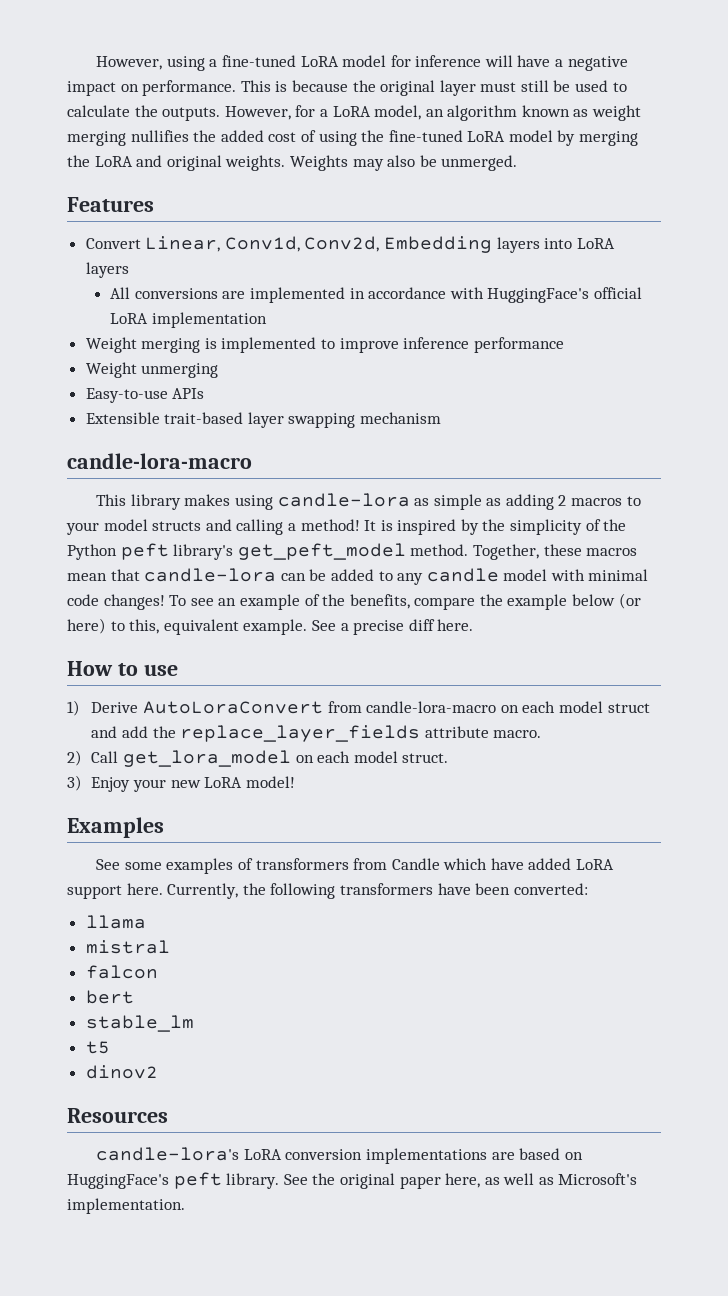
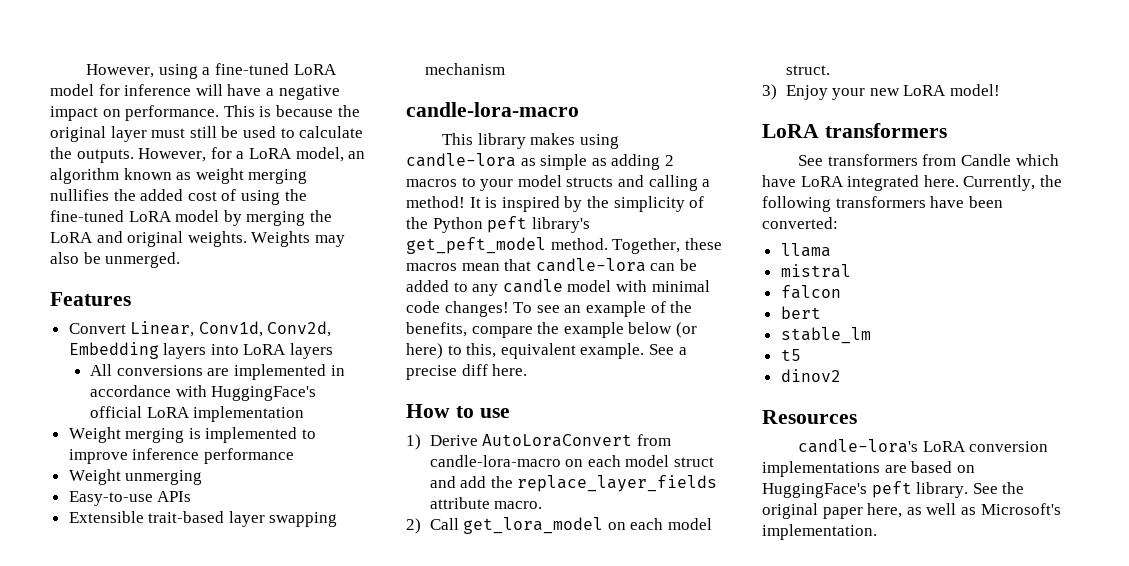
- Examples
- See some examples of transformers from Candle which have added LoRA support here.
+ LoRA transformers
+ See transformers from Candle which have LoRA integrated here.

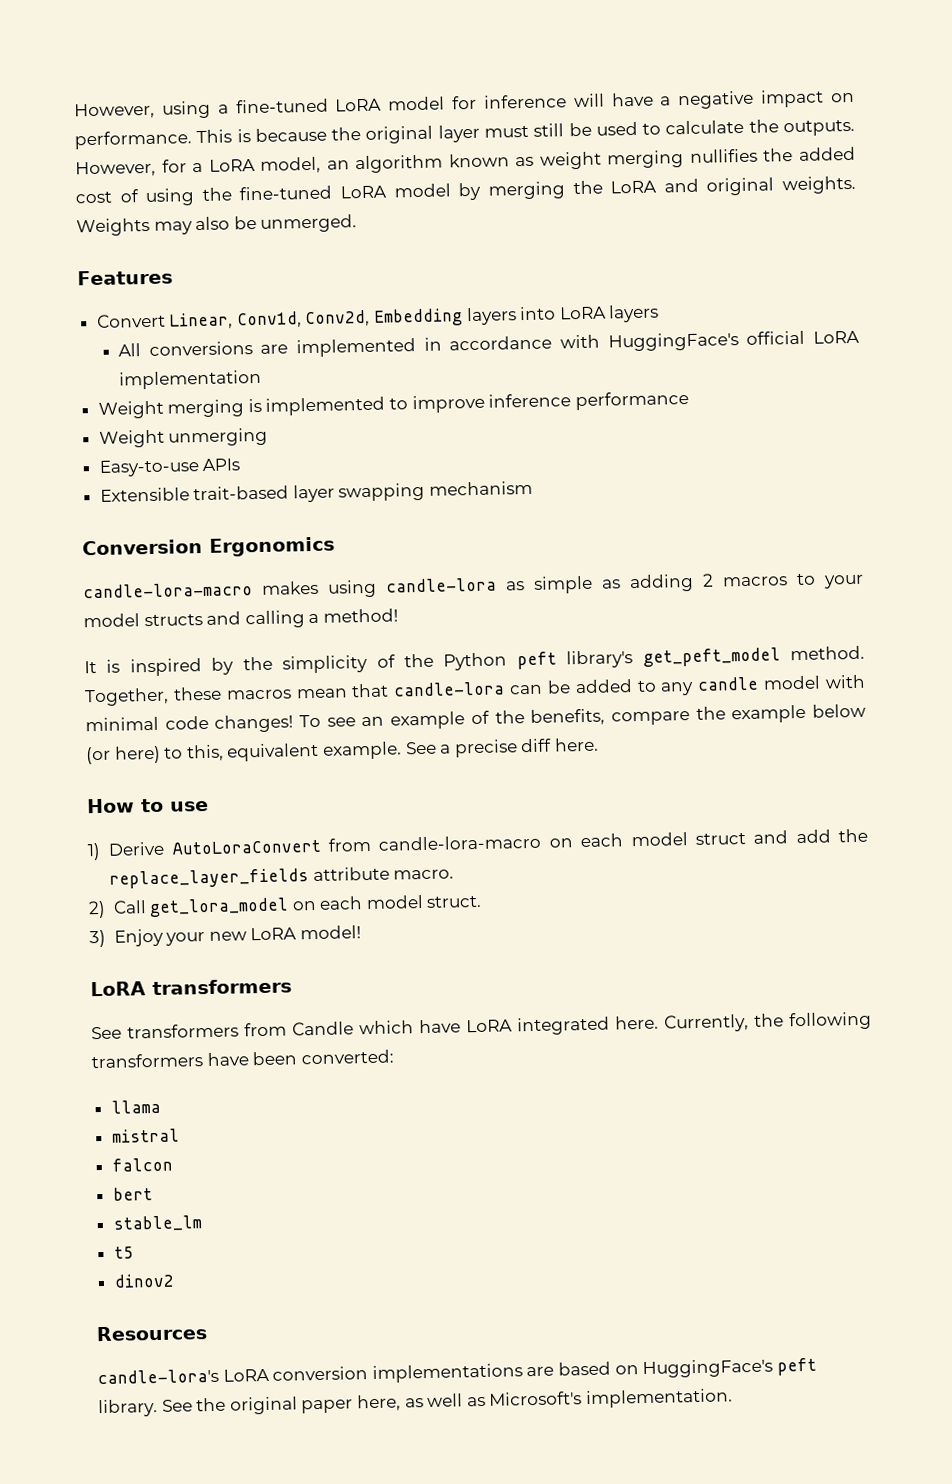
  Extensible trait-based layer swapping mechanism
- candle-lora-macro
- This library makes using candle-lora as simple as adding 2 macros to your model structs and calling a method! It is inspired by the simplicity of the Python peft library's get_peft_model method.
+ Conversion Ergonomics
+ candle-lora-macro makes using candle-lora as simple as adding 2 macros to your model structs and calling a method!
+ It is inspired by the simplicity of the Python peft library's get_peft_model method.

